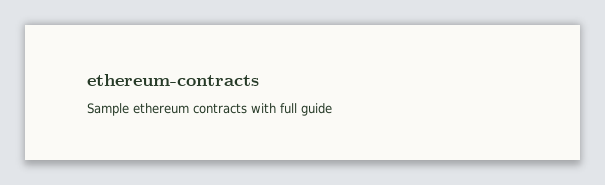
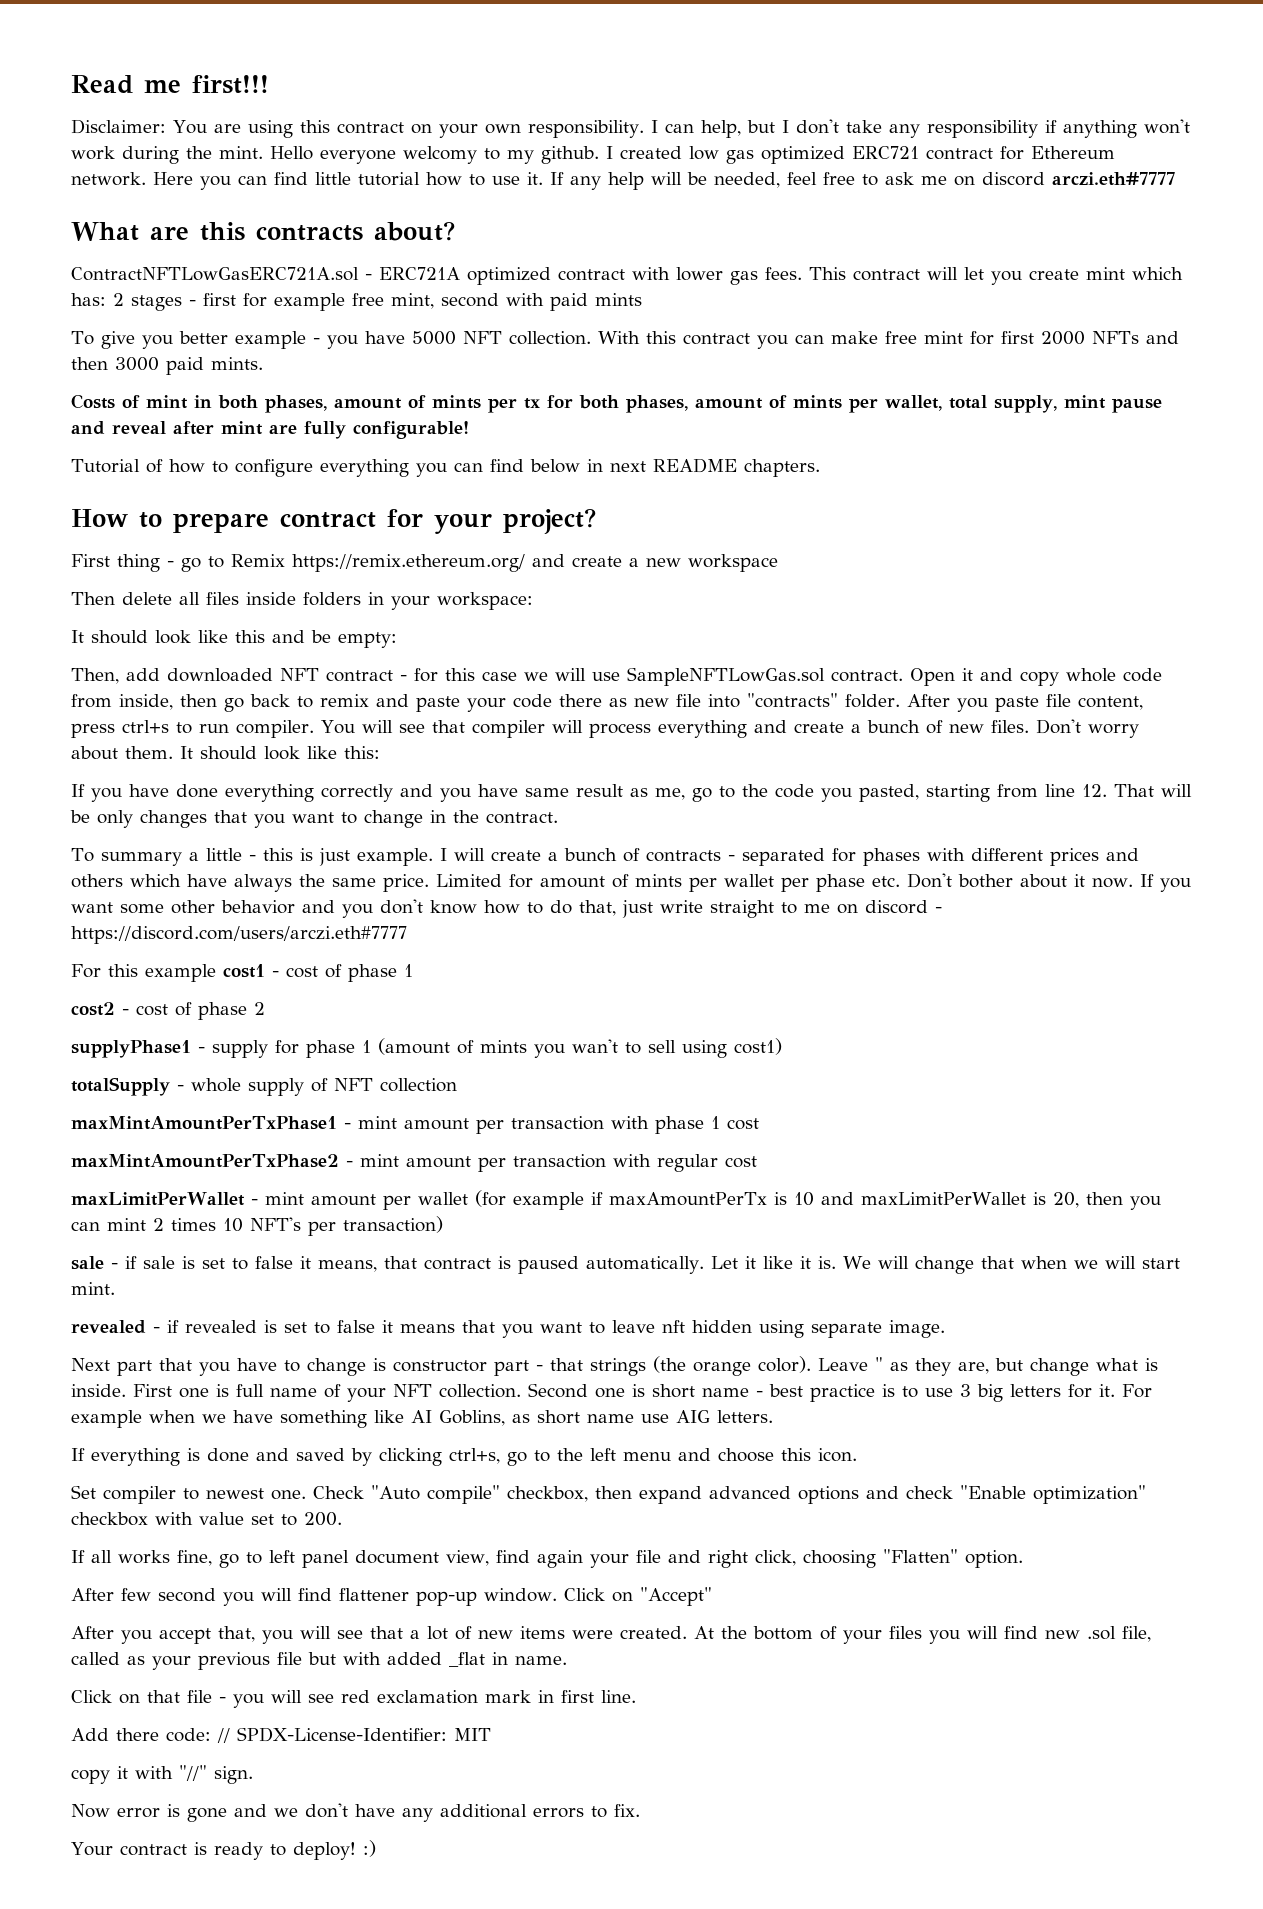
- ethereum-contracts
- Sample ethereum contracts with full guide
+ Read me first!!!
+ Disclaimer: You are using this contract on your own responsibility. I can help, but I don't take any responsibility if anything won't work during the mint. Hello everyone welcomy to my github. I created low gas optimized ERC721 contract for Ethereum network. Here you can find little tutorial how to use it. If any help will be needed, feel free to ask me on discord arczi.eth#7777
+ What are this contracts about?
+ ContractNFTLowGasERC721A.sol - ERC721A optimized contract with lower gas fees. This contract will let you create mint which has: 2 stages - first for example free mint, second with paid mints
+ To give you better example - you have 5000 NFT collection. With this contract you can make free mint for first 2000 NFTs and then 3000 paid mints.
+ Costs of mint in both phases, amount of mints per tx for both phases, amount of mints per wallet, total supply, mint pause and reveal after mint are fully configurable!
+ Tutorial of how to configure everything you can find below in next README chapters.
+ How to prepare contract for your project?
+ First thing - go to Remix https://remix.ethereum.org/ and create a new workspace
+ Then delete all files inside folders in your workspace:
+ It should look like this and be empty:
+ Then, add downloaded NFT contract - for this case we will use SampleNFTLowGas.sol contract. Open it and copy whole code from inside, then go back to remix and paste your code there as new file into "contracts" folder. After you paste file content, press ctrl+s to run compiler. You will see that compiler will process everything and create a bunch of new files. Don't worry about them. It should look like this:
+ If you have done everything correctly and you have same result as me, go to the code you pasted, starting from line 12. That will be only changes that you want to change in the contract.
+ To summary a little - this is just example. I will create a bunch of contracts - separated for phases with different prices and others which have always the same price. Limited for amount of mints per wallet per phase etc. Don't bother about it now. If you want some other behavior and you don't know how to do that, just write straight to me on discord - https://discord.com/users/arczi.eth#7777
+ For this example cost1 - cost of phase 1
+ cost2 - cost of phase 2
+ supplyPhase1 - supply for phase 1 (amount of mints you wan't to sell using cost1)
+ totalSupply - whole supply of NFT collection
+ maxMintAmountPerTxPhase1 - mint amount per transaction with phase 1 cost
+ maxMintAmountPerTxPhase2 - mint amount per transaction with regular cost
+ maxLimitPerWallet - mint amount per wallet (for example if maxAmountPerTx is 10 and maxLimitPerWallet is 20, then you can mint 2 times 10 NFT's per transaction)
+ sale - if sale is set to false it means, that contract is paused automatically. Let it like it is. We will change that when we will start mint.
+ revealed - if revealed is set to false it means that you want to leave nft hidden using separate image.
+ Next part that you have to change is constructor part - that strings (the orange color). Leave " as they are, but change what is inside. First one is full name of your NFT collection. Second one is short name - best practice is to use 3 big letters for it. For example when we have something like AI Goblins, as short name use AIG letters.
+ If everything is done and saved by clicking ctrl+s, go to the left menu and choose this icon.
+ Set compiler to newest one. Check "Auto compile" checkbox, then expand advanced options and check "Enable optimization" checkbox with value set to 200.
+ If all works fine, go to left panel document view, find again your file and right click, choosing "Flatten" option.
+ After few second you will find flattener pop-up window. Click on "Accept"
+ After you accept that, you will see that a lot of new items were created. At the bottom of your files you will find new .sol file, called as your previous file but with added _flat in name.
+ Click on that file - you will see red exclamation mark in first line.
+ Add there code: // SPDX-License-Identifier: MIT
+ copy it with "//" sign.
+ Now error is gone and we don't have any additional errors to fix.
+ Your contract is ready to deploy! :)

